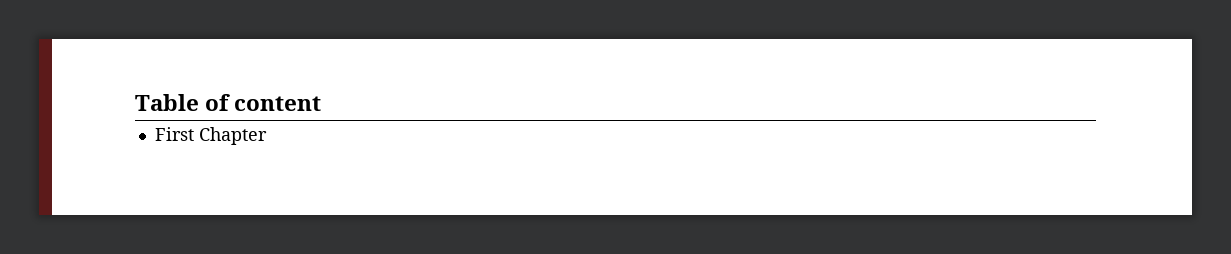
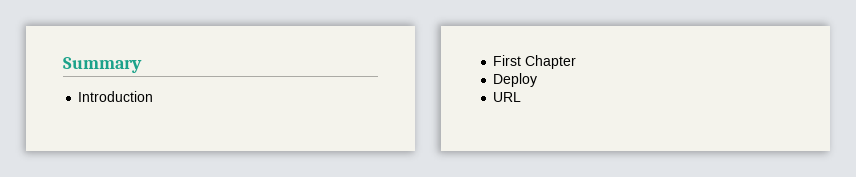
- Table of content
+ Summary
+ Introduction
+ Deploy
+ URL

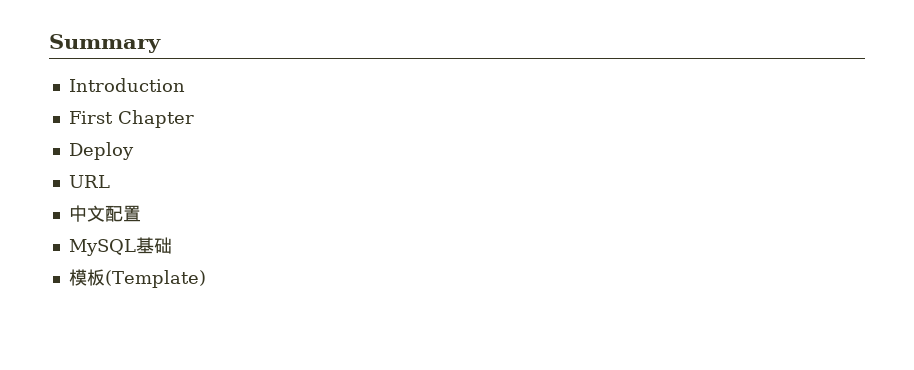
+ 中文配置
+ MySQL基础
+ 模板(Template)

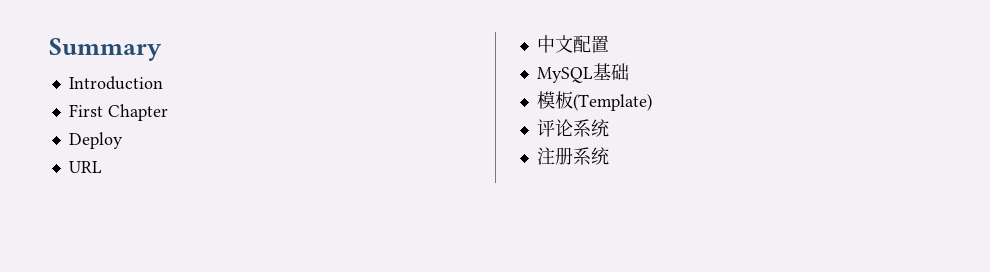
+ 评论系统
+ 注册系统

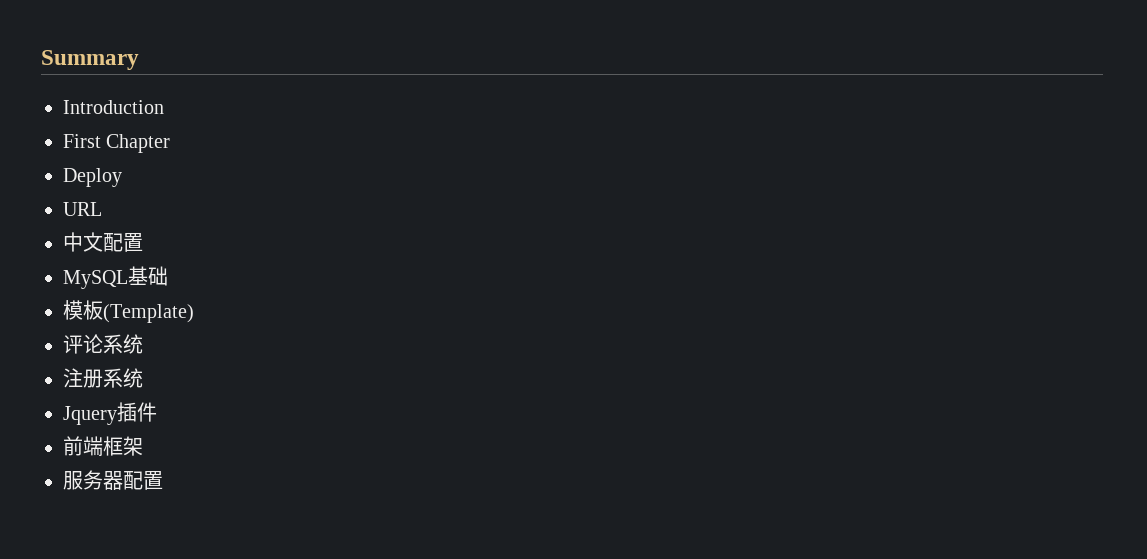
+ Jquery插件
+ 前端框架
+ 服务器配置

